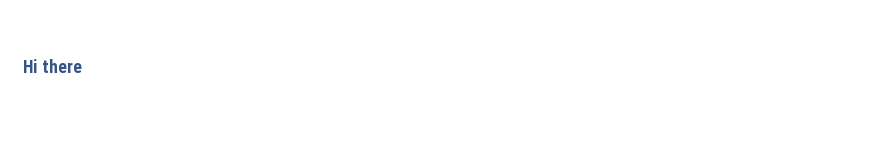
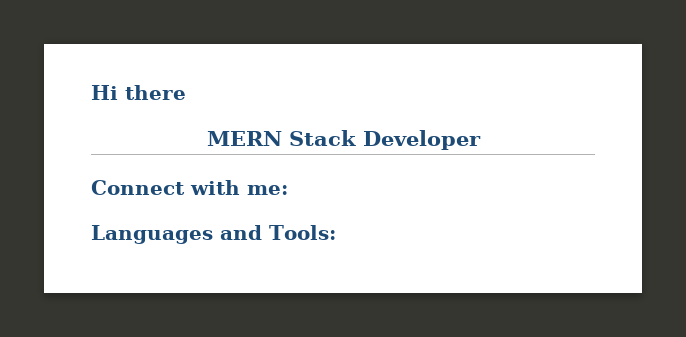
+ MERN Stack Developer
+ Connect with me:
+ Languages and Tools:

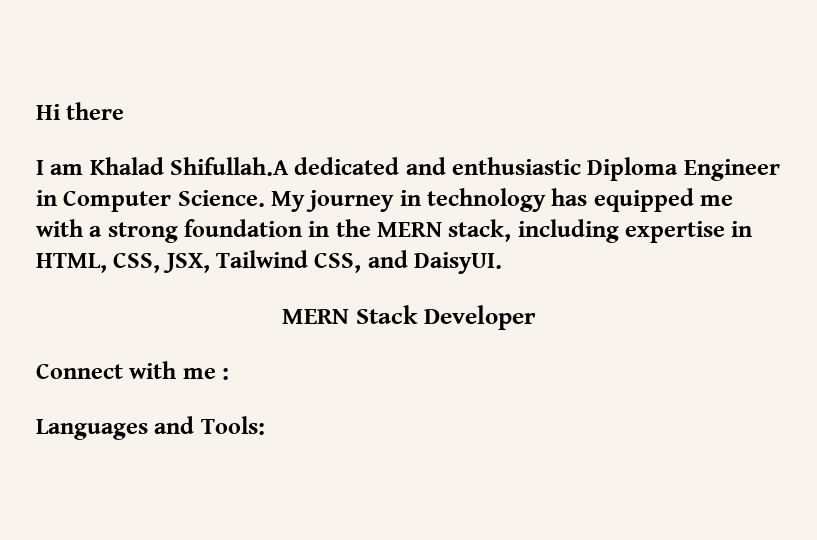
+ I am Khalad Shifullah.A dedicated and enthusiastic Diploma Engineer in Computer Science. My journey in technology has equipped me with a strong foundation in the MERN stack, including expertise in HTML, CSS, JSX, Tailwind CSS, and DaisyUI.
- Connect with me:
+ Connect with me :

